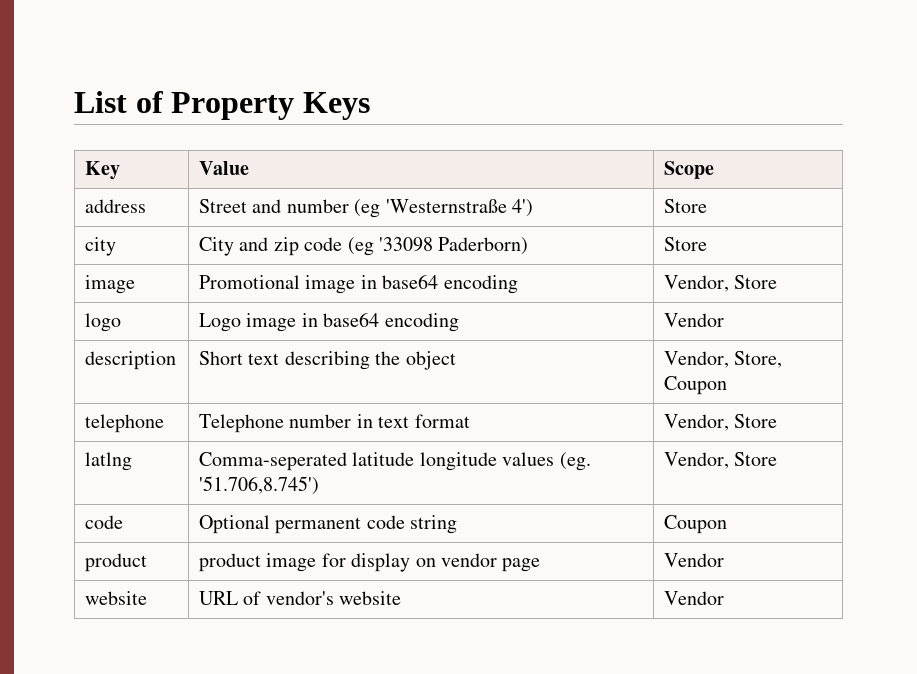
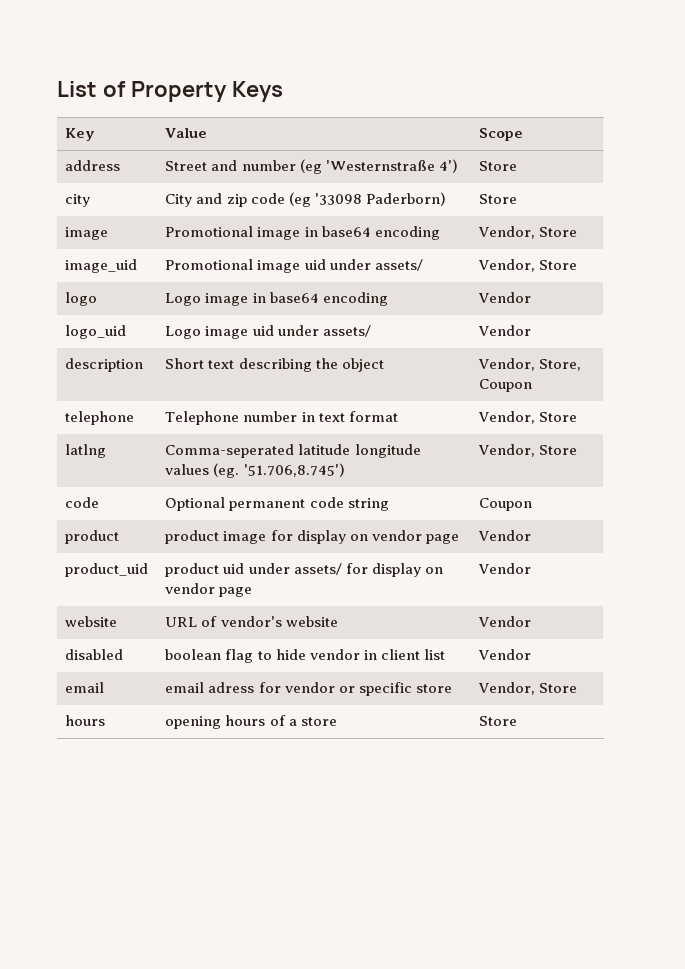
+ image_uid | Promotional image uid under assets/ | Vendor, Store
+ logo_uid | Logo image uid under assets/ | Vendor
+ product_uid | product uid under assets/ for display on vendor page | Vendor
+ disabled | boolean flag to hide vendor in client list | Vendor
+ email | email adress for vendor or specific store | Vendor, Store
+ hours | opening hours of a store | Store

